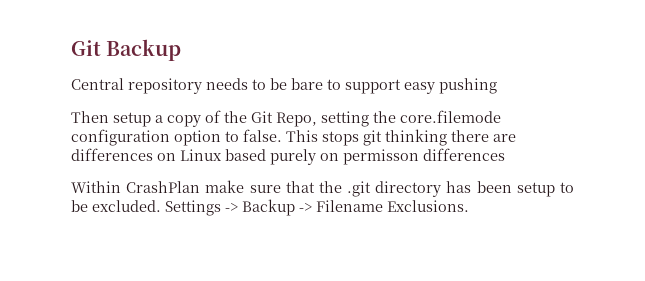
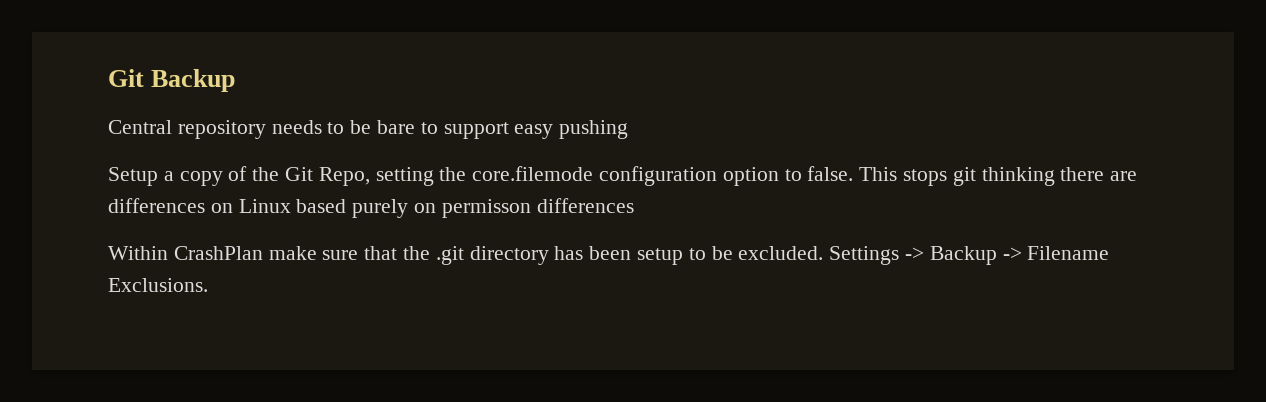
- Then setup a copy of the Git Repo, setting the core.filemode configuration option to false.
+ Setup a copy of the Git Repo, setting the core.filemode configuration option to false.

